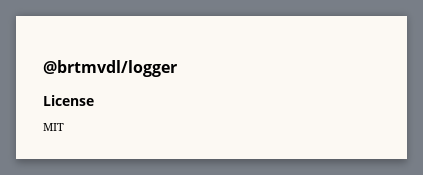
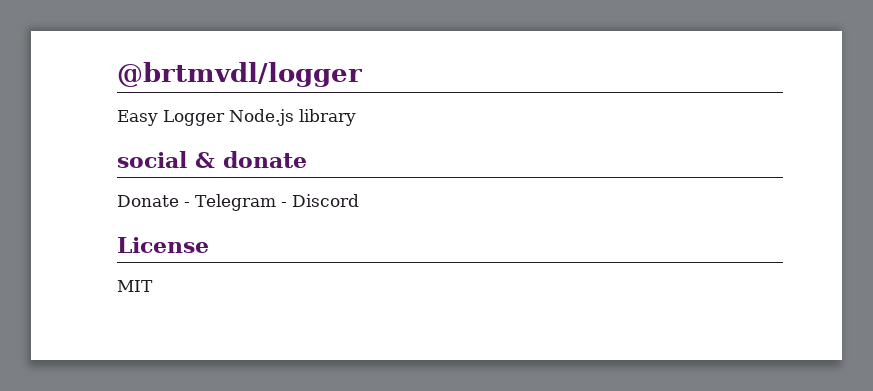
+ Easy Logger Node.js library
+ social & donate
+ Donate - Telegram - Discord

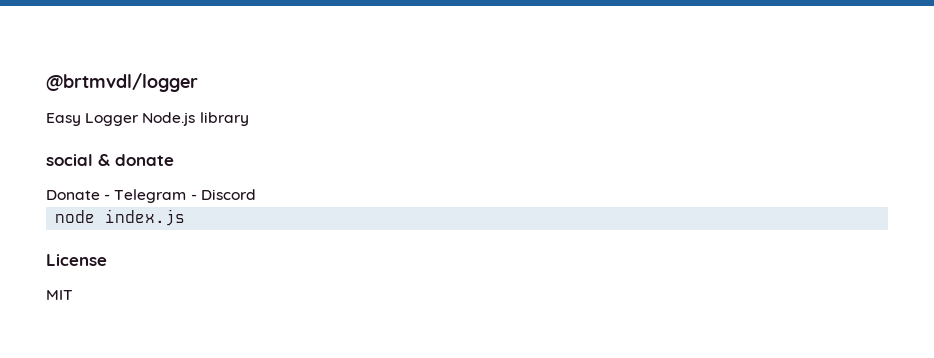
+ node index.js

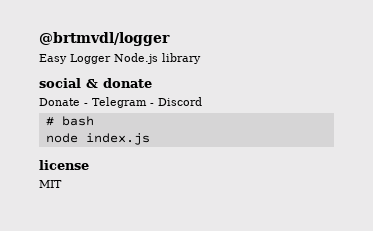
+ # bash
- License
+ license

